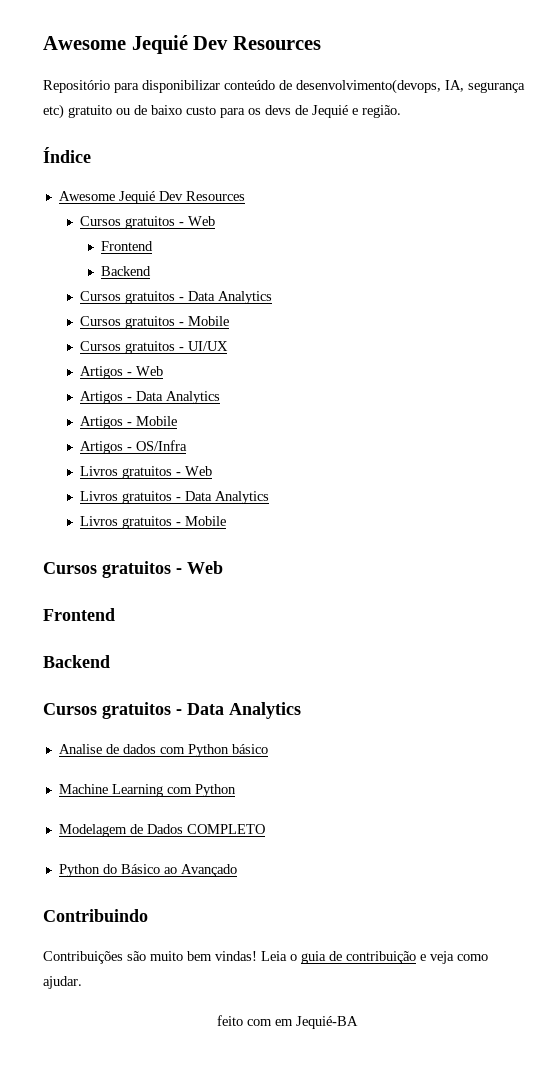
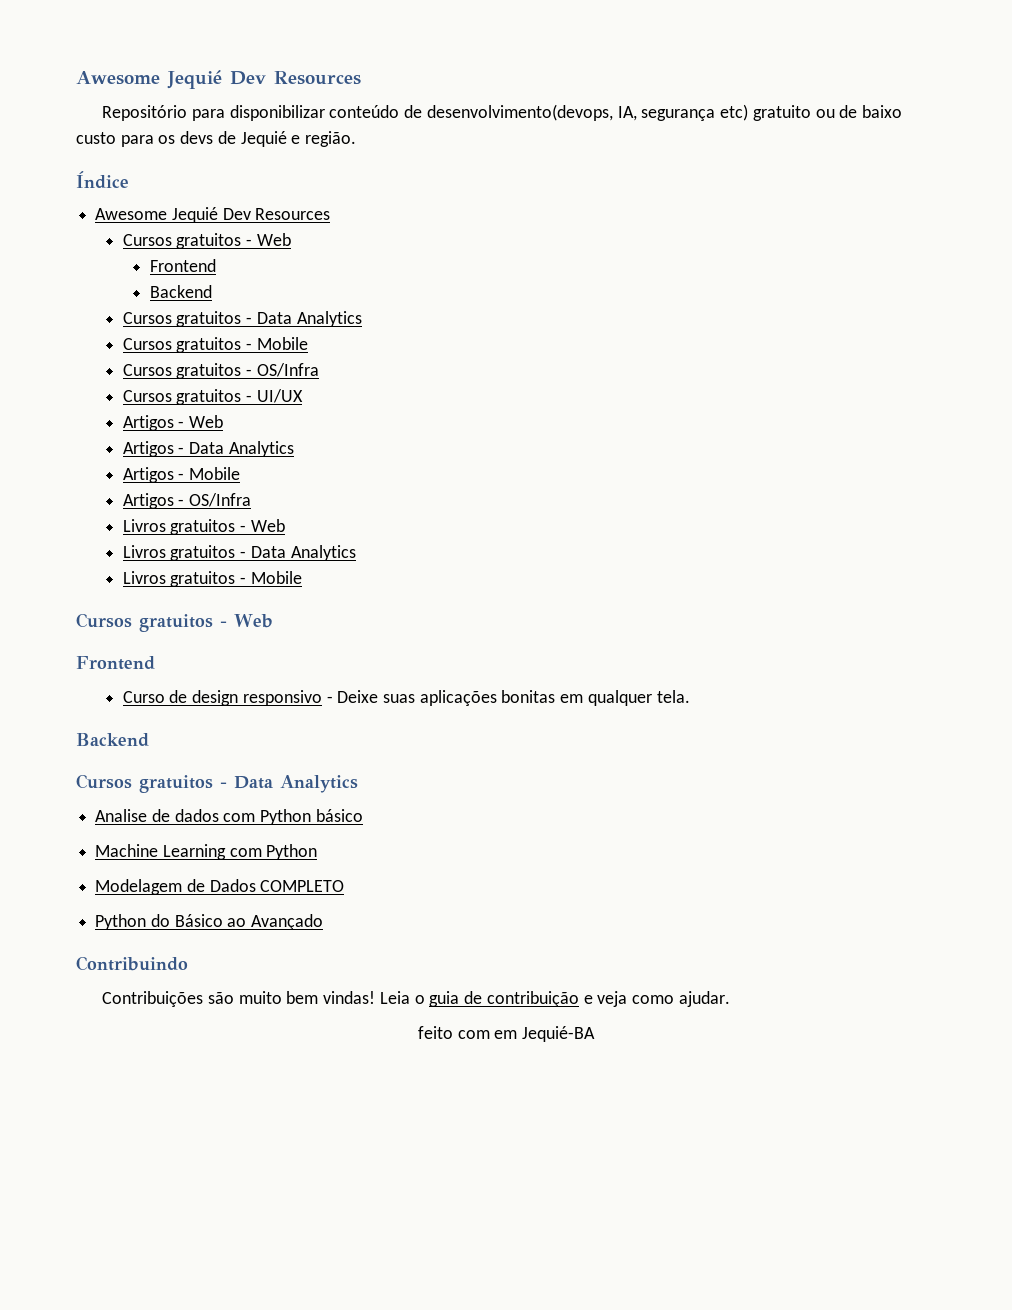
+ Cursos gratuitos - OS/Infra
+ Curso de design responsivo - Deixe suas aplicações bonitas em qualquer tela.

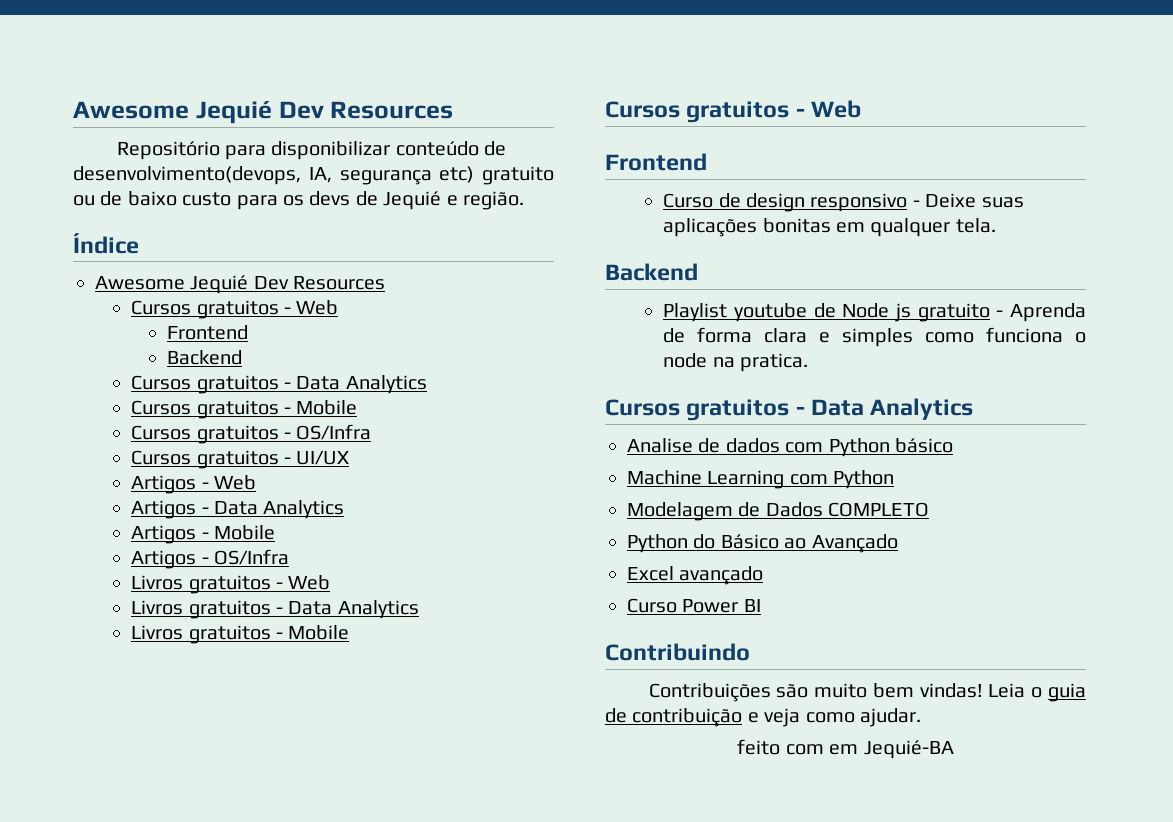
+ Playlist youtube de Node js gratuito - Aprenda de forma clara e simples como funciona o node na pratica.
+ Excel avançado
+ Curso Power BI

